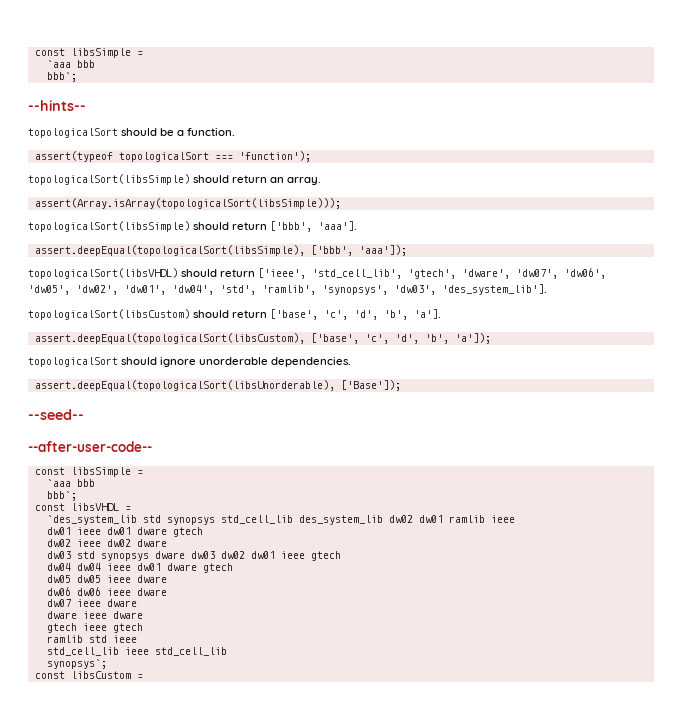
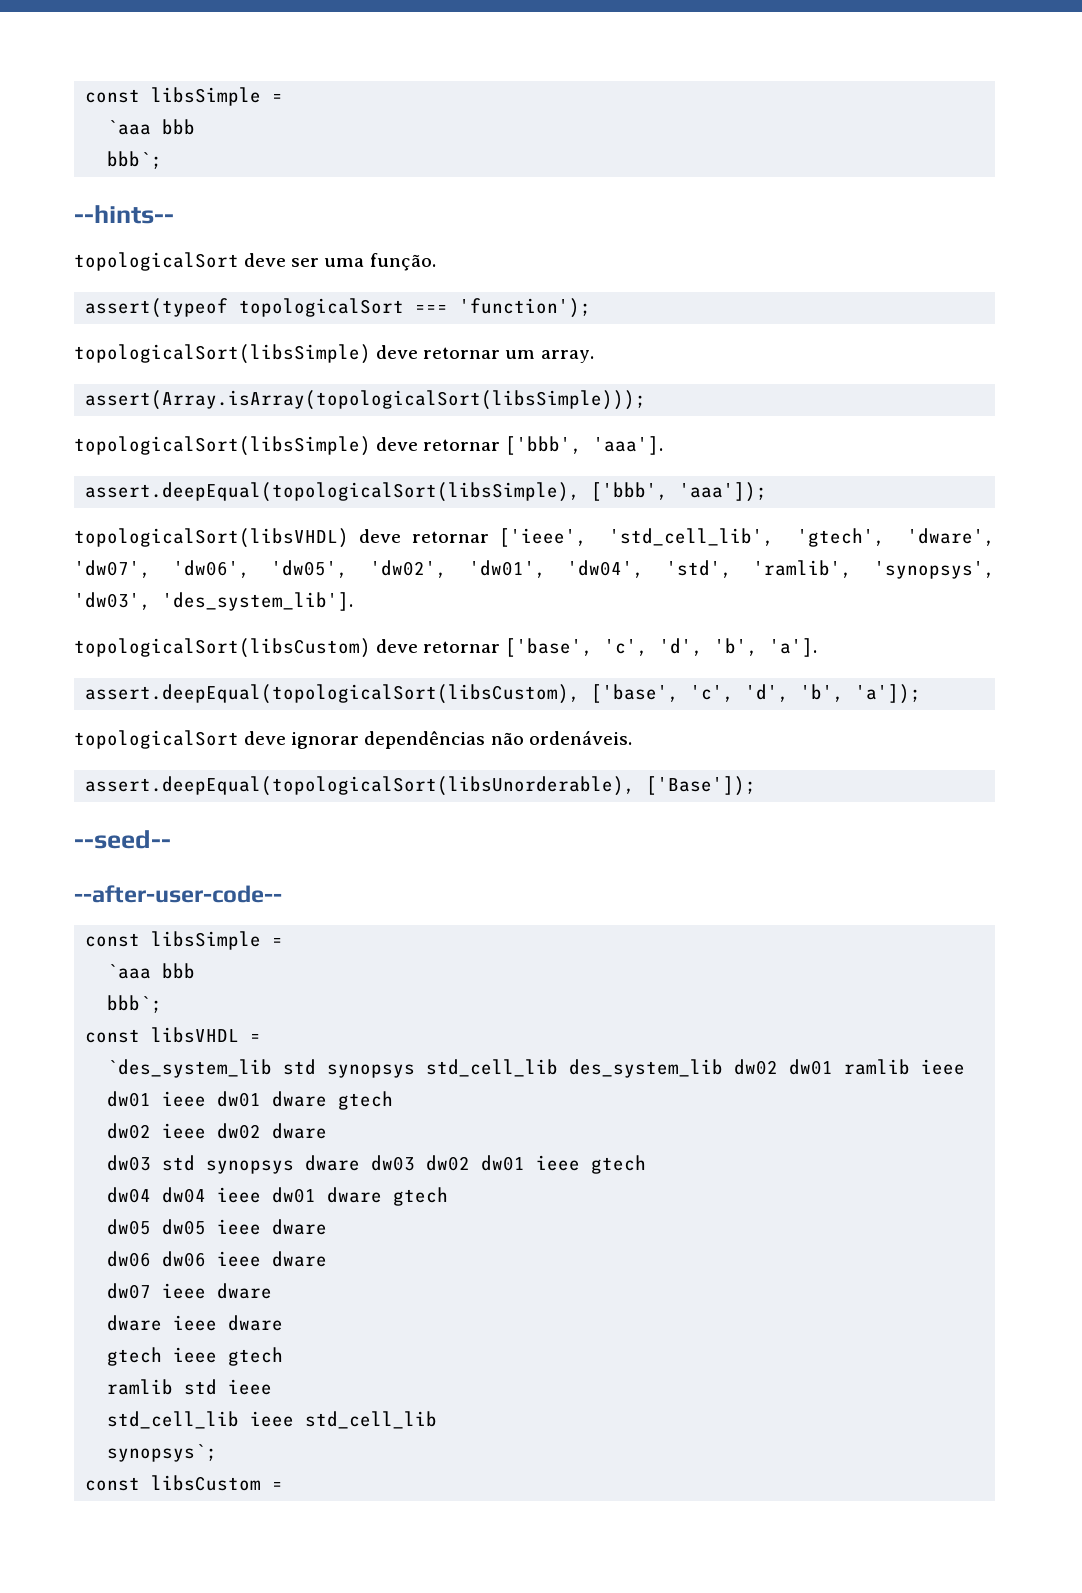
- topologicalSort should be a function.
+ topologicalSort deve ser uma função.
- topologicalSort(libsSimple) should return an array.
+ topologicalSort(libsSimple) deve retornar um array.
- topologicalSort(libsSimple) should return ['bbb', 'aaa'].
+ topologicalSort(libsSimple) deve retornar ['bbb', 'aaa'].
- topologicalSort(libsVHDL) should return ['ieee', 'std_cell_lib', 'gtech', 'dware', 'dw07', 'dw06', 'dw05', 'dw02', 'dw01', 'dw04', 'std', 'ramlib', 'synopsys', 'dw03', 'des_system_lib'].
+ topologicalSort(libsVHDL) deve retornar ['ieee', 'std_cell_lib', 'gtech', 'dware', 'dw07', 'dw06', 'dw05', 'dw02', 'dw01', 'dw04', 'std', 'ramlib', 'synopsys', 'dw03', 'des_system_lib'].
- topologicalSort(libsCustom) should return ['base', 'c', 'd', 'b', 'a'].
+ topologicalSort(libsCustom) deve retornar ['base', 'c', 'd', 'b', 'a'].
- topologicalSort should ignore unorderable dependencies.
+ topologicalSort deve ignorar dependências não ordenáveis.

